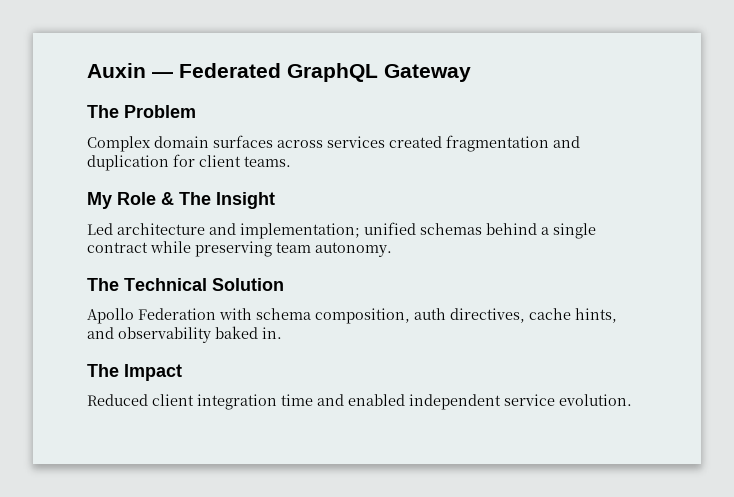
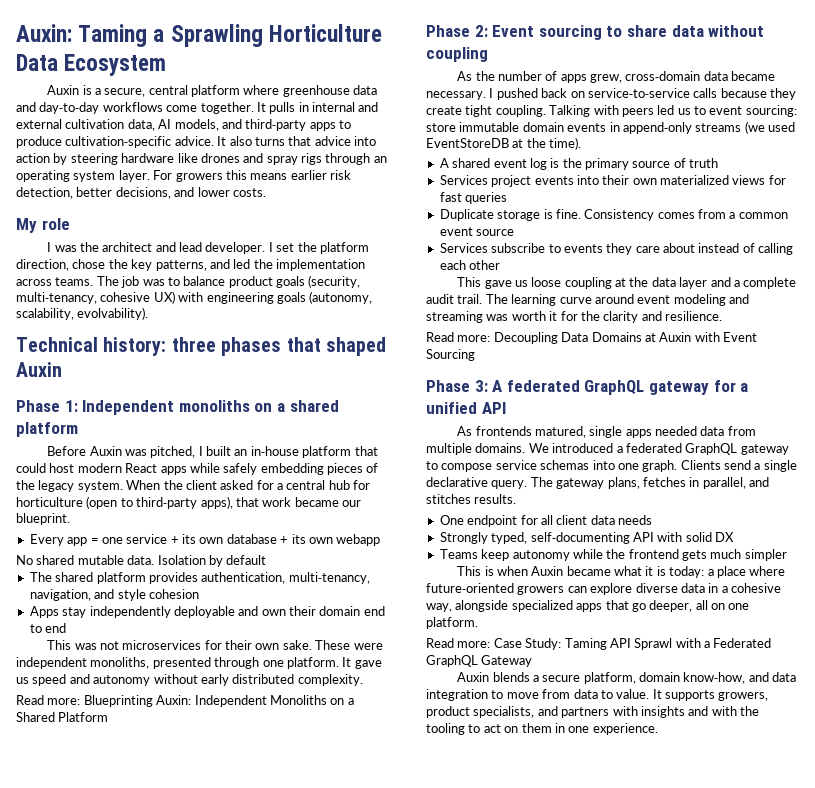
- Auxin — Federated GraphQL Gateway
- The Problem
- Complex domain surfaces across services created fragmentation and duplication for client teams.
- My Role & The Insight
- Led architecture and implementation; unified schemas behind a single contract while preserving team autonomy.
- The Technical Solution
- Apollo Federation with schema composition, auth directives, cache hints, and observability baked in.
- The Impact
- Reduced client integration time and enabled independent service evolution.
+ Auxin: Taming a Sprawling Horticulture Data Ecosystem
+ Auxin is a secure, central platform where greenhouse data and day‑to‑day workflows come together. It pulls in internal and external cultivation data, AI models, and third‑party apps to produce cultivation‑specific advice. It also turns that advice into action by steering hardware like drones and spray rigs through an operating system layer. For growers this means earlier risk detection, better decisions, and lower costs.
+ My role
+ I was the architect and lead developer. I set the platform direction, chose the key patterns, and led the implementation across teams. The job was to balance product goals (security, multi‑tenancy, cohesive UX) with engineering goals (autonomy, scalability, evolvability).
+ Technical history: three phases that shaped Auxin
+ Phase 1: Independent monoliths on a shared platform
+ Before Auxin was pitched, I built an in‑house platform that could host modern React apps while safely embedding pieces of the legacy system. When the client asked for a central hub for horticulture (open to third‑party apps), that work became our blueprint.
+ Every app = one service + its own database + its own webapp
+ No shared mutable data. Isolation by default
+ The shared platform provides authentication, multi‑tenancy, navigation, and style cohesion
+ Apps stay independently deployable and own their domain end to end
+ This was not microservices for their own sake. These were independent monoliths, presented through one platform. It gave us speed and autonomy without early distributed complexity.
+ Read more: Blueprinting Auxin: Independent Monoliths on a Shared Platform
+ Phase 2: Event sourcing to share data without coupling
+ As the number of apps grew, cross‑domain data became necessary. I pushed back on service‑to‑service calls because they create tight coupling. Talking with peers led us to event sourcing: store immutable domain events in append‑only streams (we used EventStoreDB at the time).
+ A shared event log is the primary source of truth
+ Services project events into their own materialized views for fast queries
+ Duplicate storage is fine. Consistency comes from a common event source
+ Services subscribe to events they care about instead of calling each other
+ This gave us loose coupling at the data layer and a complete audit trail. The learning curve around event modeling and streaming was worth it for the clarity and resilience.
+ Read more: Decoupling Data Domains at Auxin with Event Sourcing
+ Phase 3: A federated GraphQL gateway for a unified API
+ As frontends matured, single apps needed data from multiple domains. We introduced a federated GraphQL gateway to compose service schemas into one graph. Clients send a single declarative query. The gateway plans, fetches in parallel, and stitches results.
+ One endpoint for all client data needs
+ Strongly typed, self‑documenting API with solid DX
+ Teams keep autonomy while the frontend gets much simpler
+ This is when Auxin became what it is today: a place where future‑oriented growers can explore diverse data in a cohesive way, alongside specialized apps that go deeper, all on one platform.
+ Read more: Case Study: Taming API Sprawl with a Federated GraphQL Gateway
+ Auxin blends a secure platform, domain know‑how, and data integration to move from data to value. It supports growers, product specialists, and partners with insights and with the tooling to act on them in one experience.

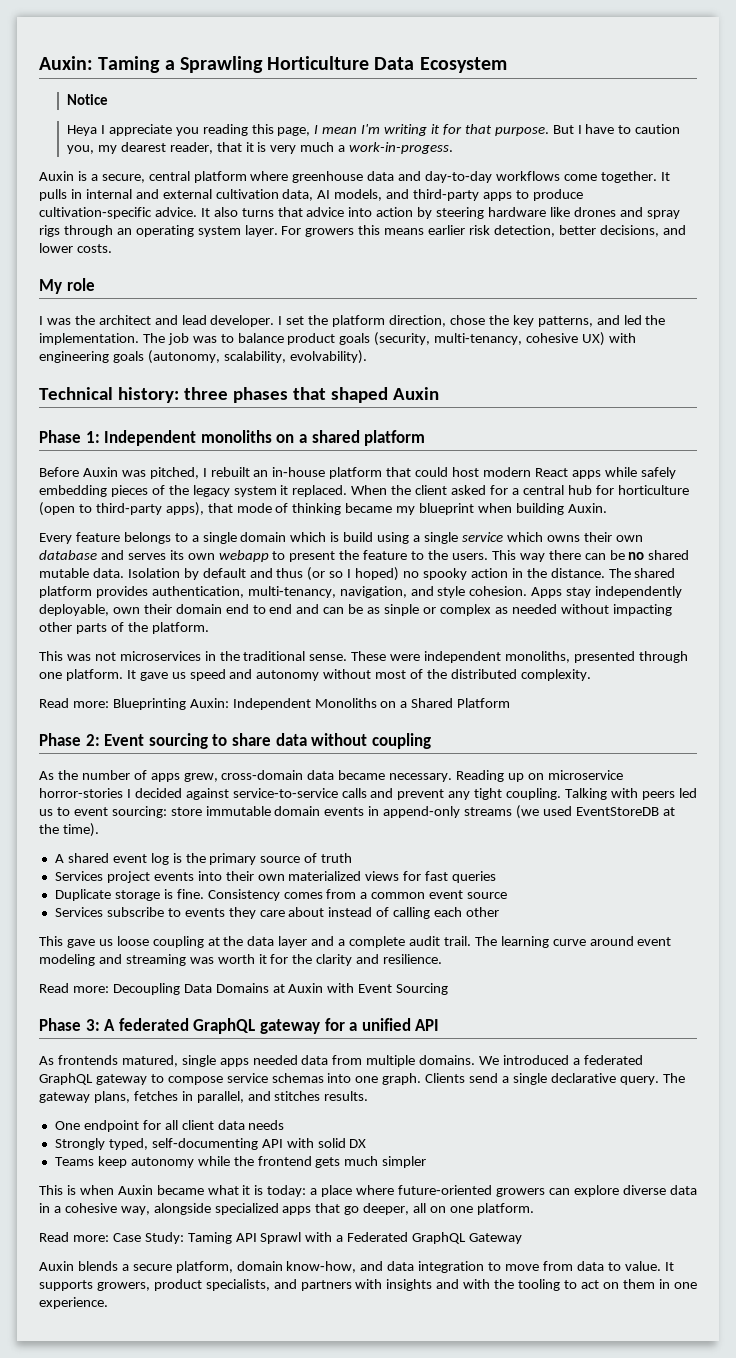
+ Notice
+ Heya I appreciate you reading this page, I mean I'm writing it for that purpose. But I have to caution you, my dearest reader, that it is very much a work-in-progess.
- I set the platform direction, chose the key patterns, and led the implementation across teams.
+ I set the platform direction, chose the key patterns, and led the implementation.
- Before Auxin was pitched, I built an in‑house platform that could host modern React apps while safely embedding pieces of the legacy system.
+ Before Auxin was pitched, I rebuilt an in‑house platform that could host modern React apps while safely embedding pieces of the legacy system it replaced.
- When the client asked for a central hub for horticulture (open to third‑party apps), that work became our blueprint.
- Every app = one service + its own database + its own webapp
- No shared mutable data.
+ When the client asked for a central hub for horticulture (open to third‑party apps), that mode of thinking became my blueprint when building Auxin.
+ Every feature belongs to a single domain which is build using a single service which owns their own database and serves its own webapp to present the feature to the users. This way there can be no shared mutable data.
- Isolation by default
- The shared platform provides authentication, multi‑tenancy, navigation, and style cohesion
- Apps stay independently deployable and own their domain end to end
+ Isolation by default and thus (or so I hoped) no spooky action in the distance. The shared platform provides authentication, multi‑tenancy, navigation, and style cohesion. Apps stay independently deployable, own their domain end to end and can be as sinple or complex as needed without impacting other parts of the platform.
- This was not microservices for their own sake.
+ This was not microservices in the traditional sense.
- It gave us speed and autonomy without early distributed complexity.
+ It gave us speed and autonomy without most of the distributed complexity.
- I pushed back on service‑to‑service calls because they create tight coupling.
+ Reading up on microservice horror-stories I decided against service‑to‑service calls and prevent any tight coupling.

